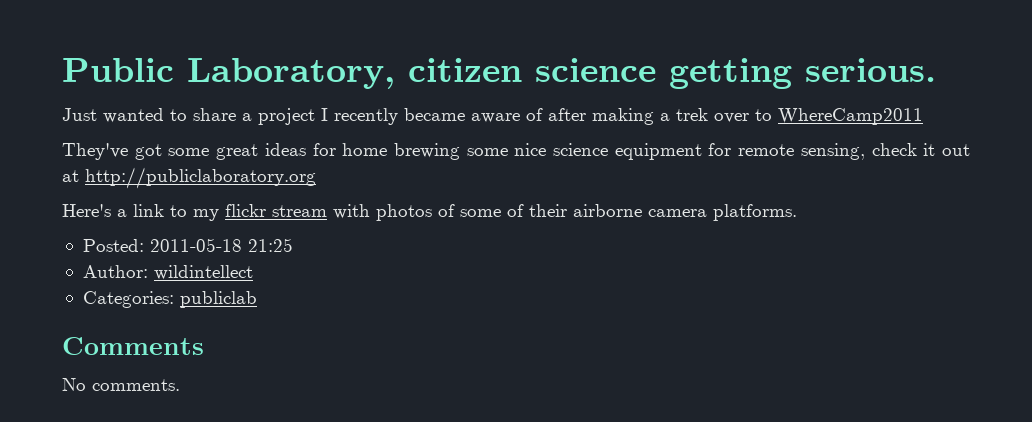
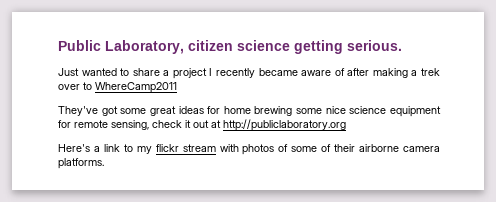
- Posted: 2011-05-18 21:25
- Author: wildintellect
- Categories: publiclab
- Comments
- No comments.

